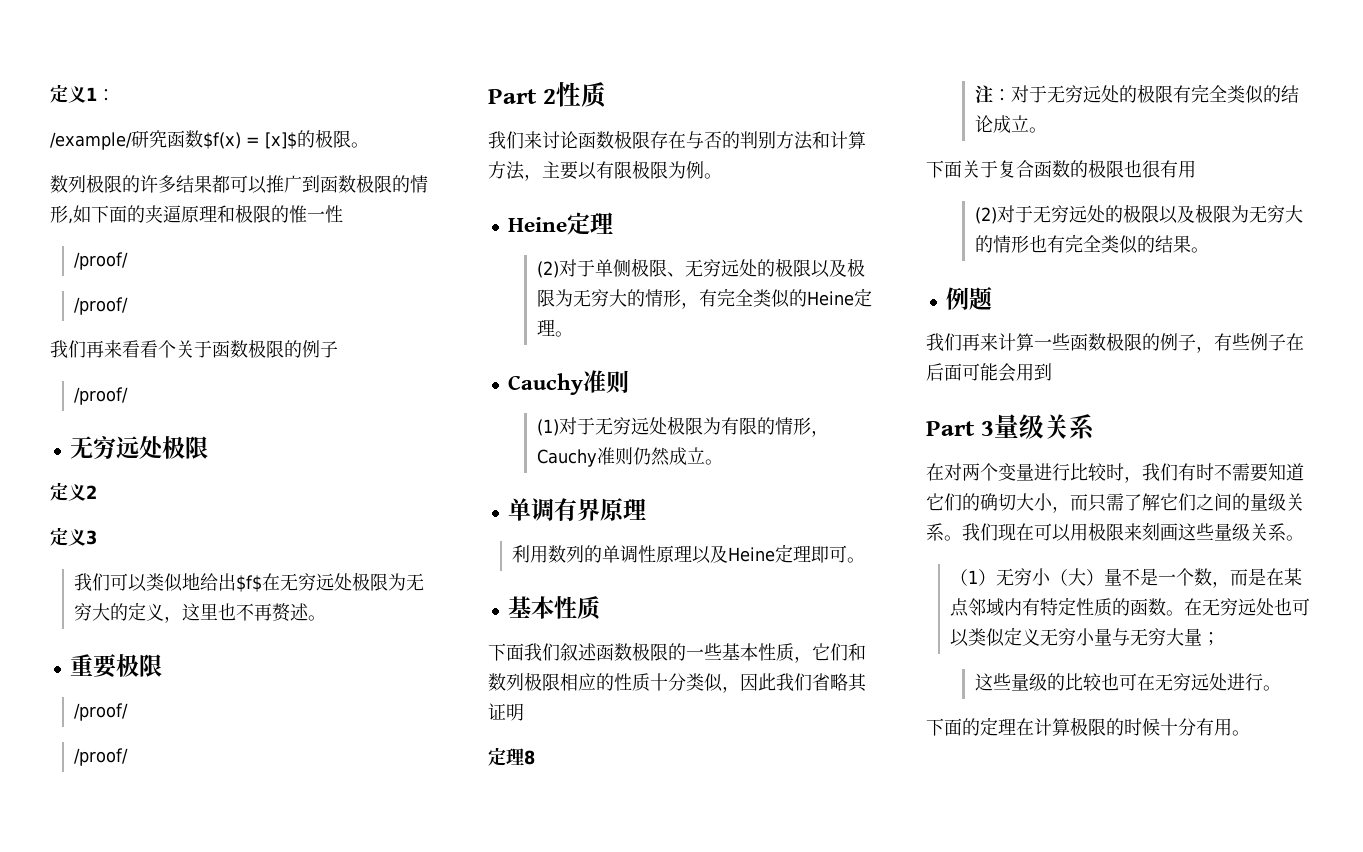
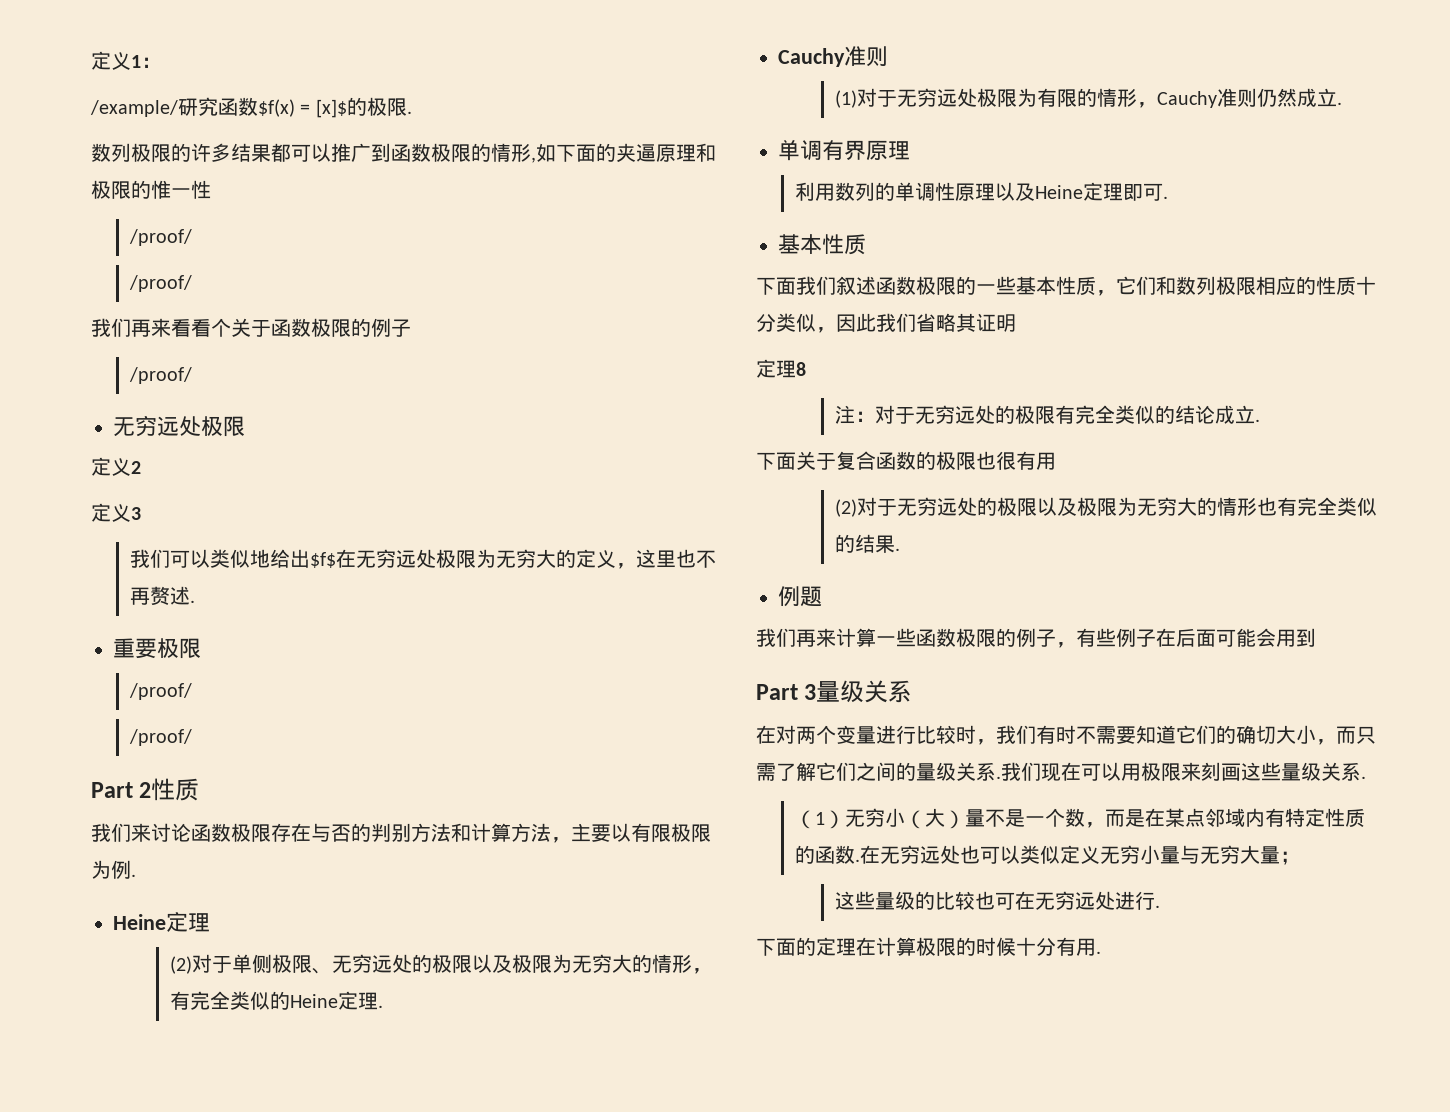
- /example/研究函数$f(x) = [x]$的极限。
+ /example/研究函数$f(x) = [x]$的极限.
- 我们可以类似地给出$f$在无穷远处极限为无穷大的定义，这里也不再赘述。
+ 我们可以类似地给出$f$在无穷远处极限为无穷大的定义，这里也不再赘述.
- 我们来讨论函数极限存在与否的判别方法和计算方法，主要以有限极限为例。
+ 我们来讨论函数极限存在与否的判别方法和计算方法，主要以有限极限为例.
- (2)对于单侧极限、无穷远处的极限以及极限为无穷大的情形，有完全类似的Heine定理。
+ (2)对于单侧极限、无穷远处的极限以及极限为无穷大的情形，有完全类似的Heine定理.
- (1)对于无穷远处极限为有限的情形，Cauchy准则仍然成立。
+ (1)对于无穷远处极限为有限的情形，Cauchy准则仍然成立.
- 利用数列的单调性原理以及Heine定理即可。
+ 利用数列的单调性原理以及Heine定理即可.
- 注：对于无穷远处的极限有完全类似的结论成立。
+ 注：对于无穷远处的极限有完全类似的结论成立.
- (2)对于无穷远处的极限以及极限为无穷大的情形也有完全类似的结果。
+ (2)对于无穷远处的极限以及极限为无穷大的情形也有完全类似的结果.
- 在对两个变量进行比较时，我们有时不需要知道它们的确切大小，而只需了解它们之间的量级关系。
+ 在对两个变量进行比较时，我们有时不需要知道它们的确切大小，而只需了解它们之间的量级关系.
- 我们现在可以用极限来刻画这些量级关系。
+ 我们现在可以用极限来刻画这些量级关系.
- （1）无穷小（大）量不是一个数，而是在某点邻域内有特定性质的函数。
+ （1）无穷小（大）量不是一个数，而是在某点邻域内有特定性质的函数.
- 这些量级的比较也可在无穷远处进行。
+ 这些量级的比较也可在无穷远处进行.
- 下面的定理在计算极限的时候十分有用。
+ 下面的定理在计算极限的时候十分有用.

